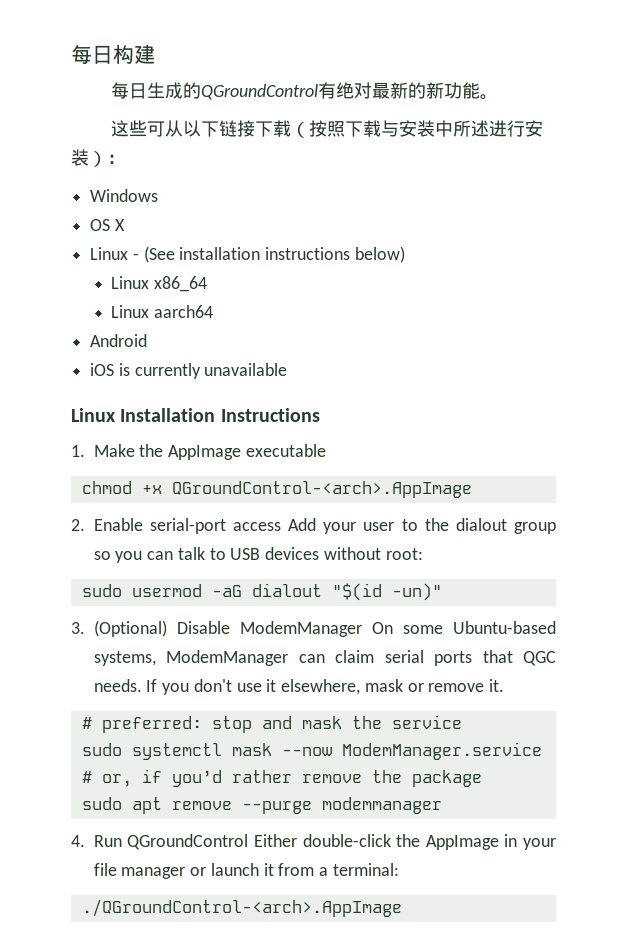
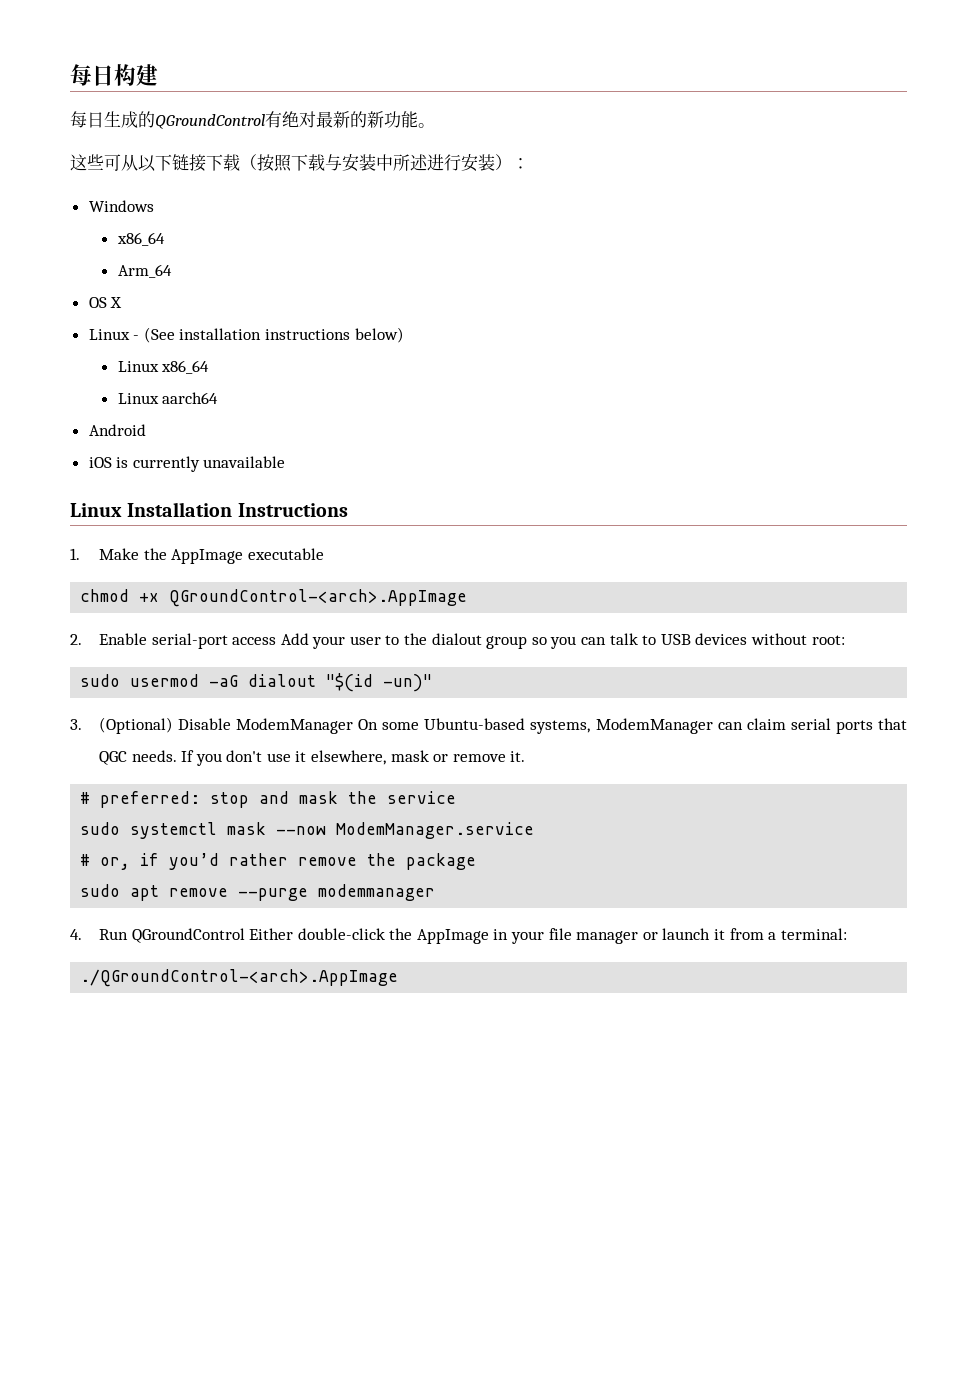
  Windows
+ x86_64
+ Arm_64

